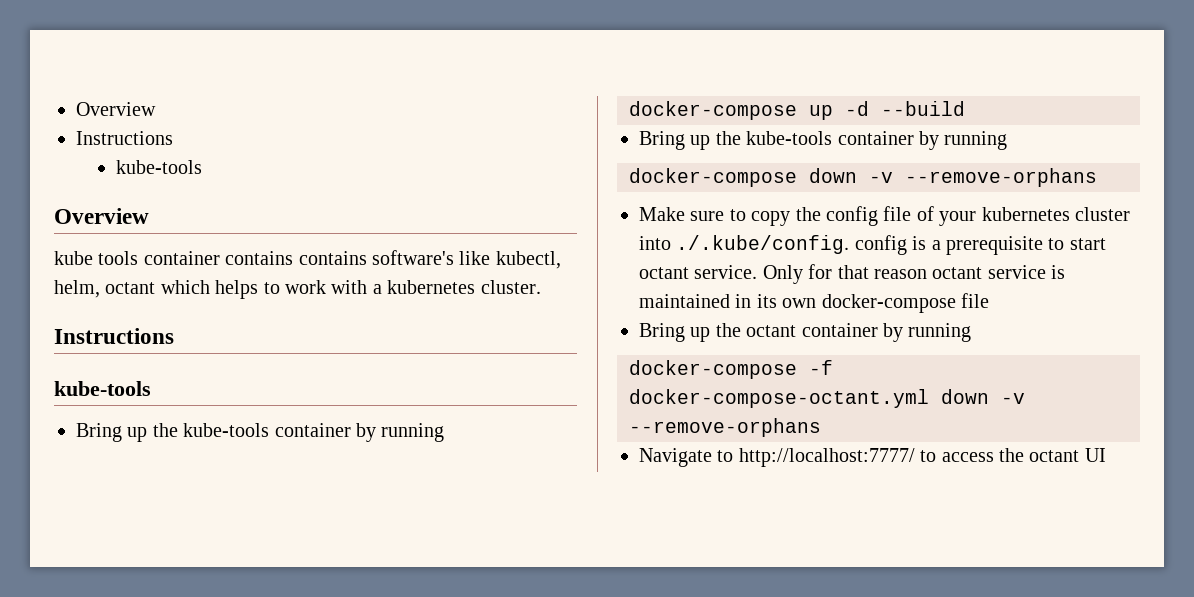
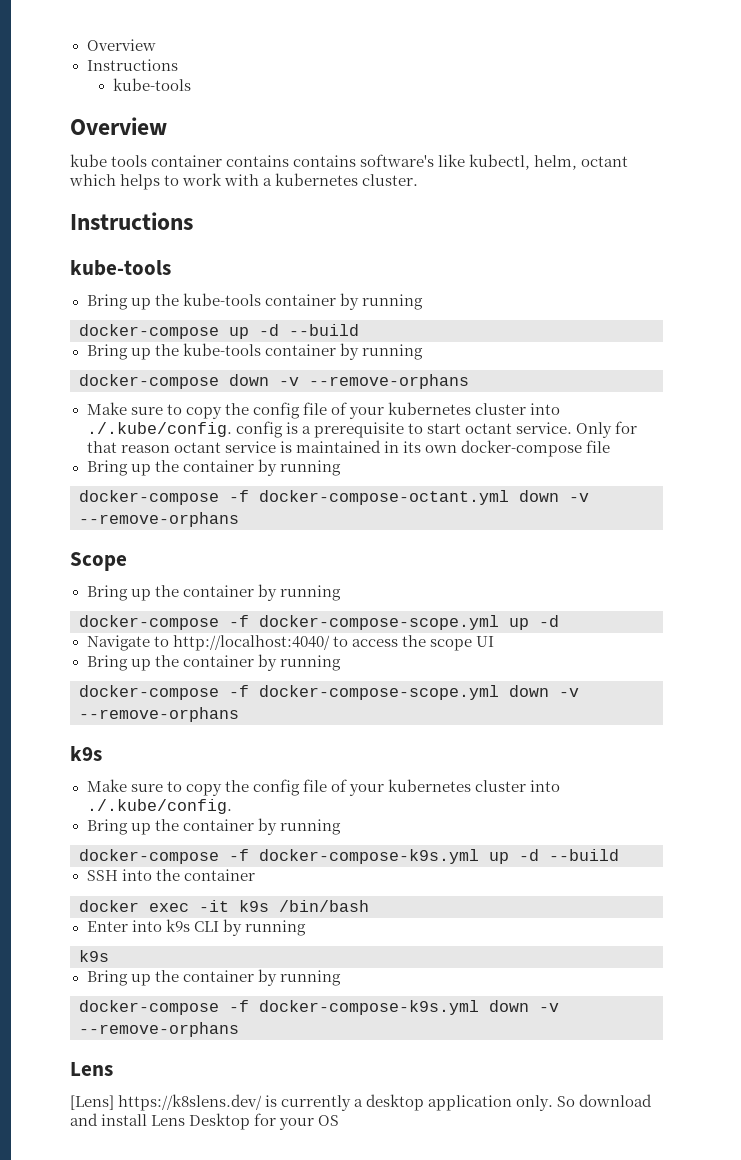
  Only for that reason octant service is maintained in its own docker-compose file
- Bring up the octant container by running
+ Bring up the container by running
+ Scope
+ Bring up the container by running
+ docker-compose -f docker-compose-scope.yml up -d
- Navigate to http://localhost:7777/ to access the octant UI
+ Navigate to http://localhost:4040/ to access the scope UI
+ Bring up the container by running
+ docker-compose -f docker-compose-scope.yml down -v --remove-orphans
+ k9s
+ Make sure to copy the config file of your kubernetes cluster into ./.kube/config.
+ Bring up the container by running
+ docker-compose -f docker-compose-k9s.yml up -d --build
+ SSH into the container
+ docker exec -it k9s /bin/bash
+ Enter into k9s CLI by running
+ k9s
+ Bring up the container by running
+ docker-compose -f docker-compose-k9s.yml down -v --remove-orphans
+ Lens
+ [Lens] https://k8slens.dev/ is currently a desktop application only. So download and install Lens Desktop for your OS

